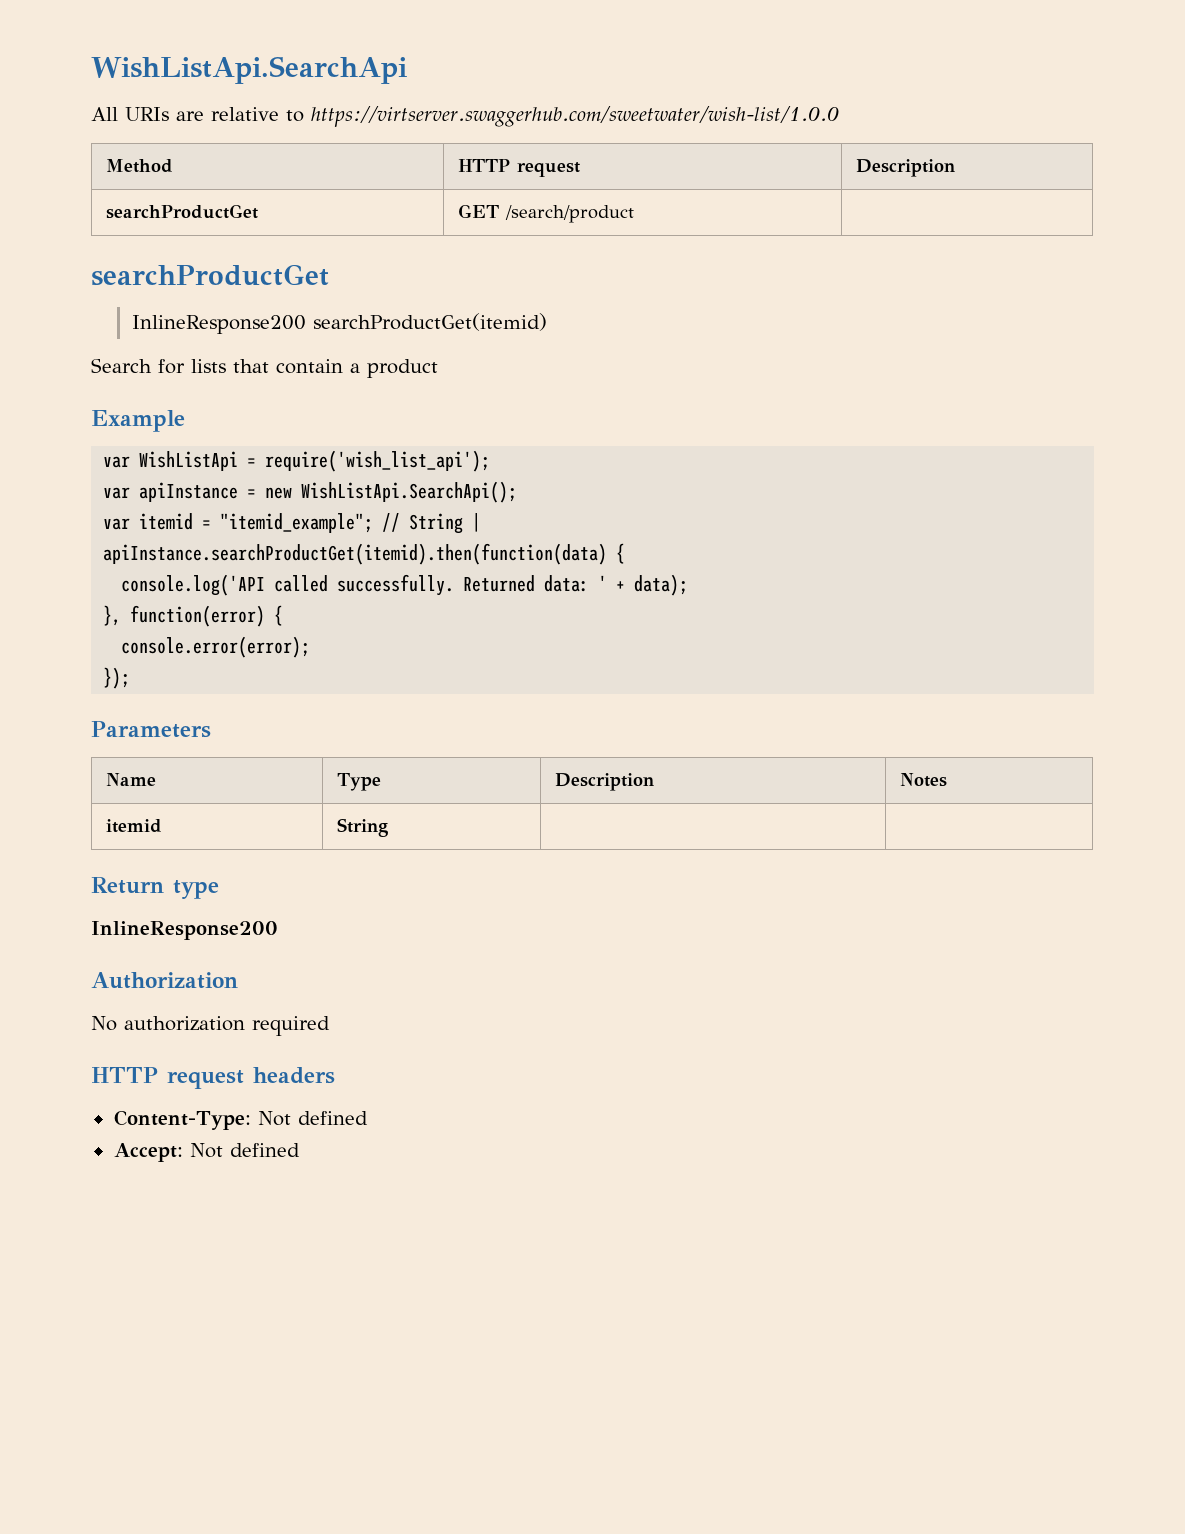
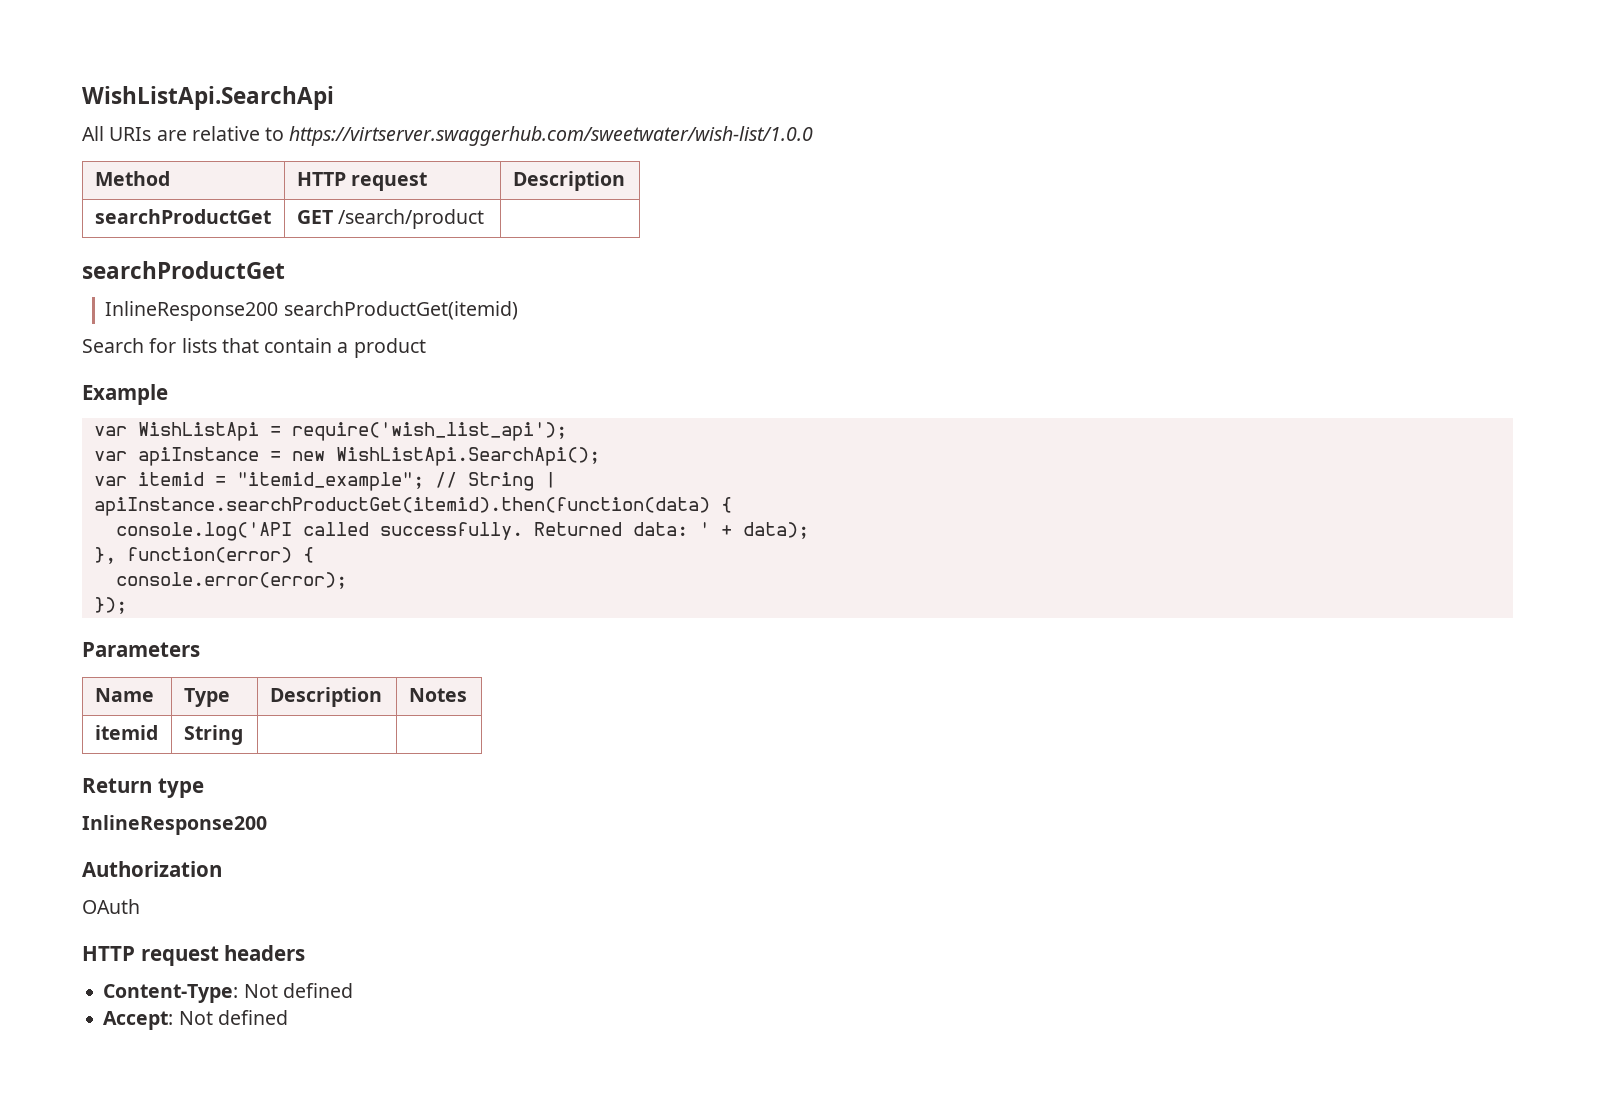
- No authorization required
+ OAuth

